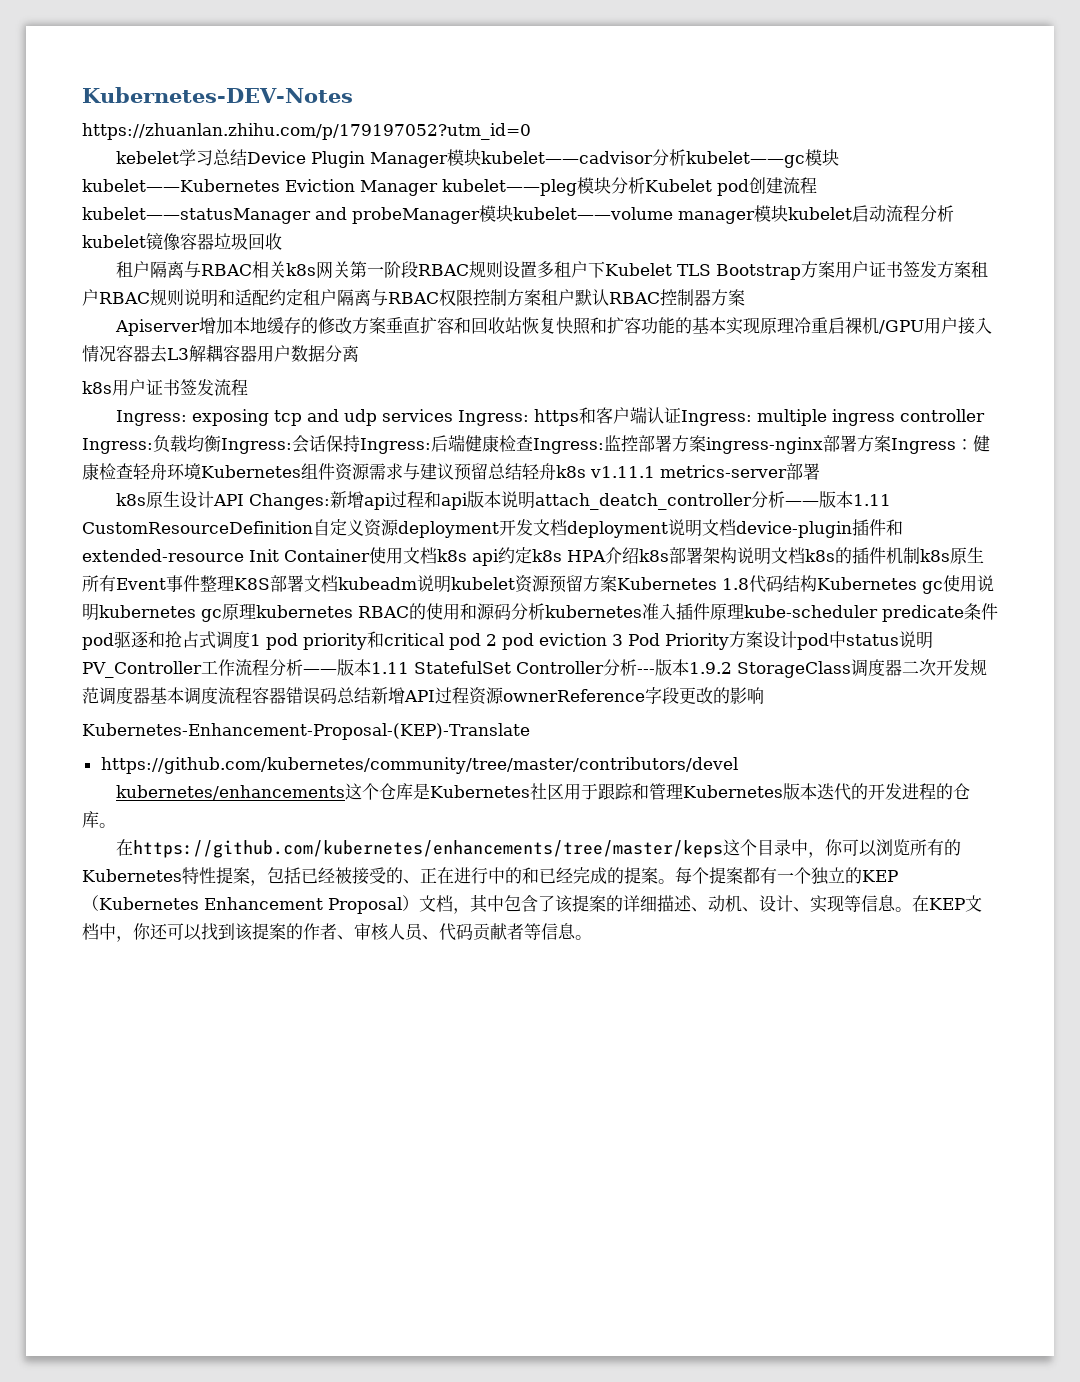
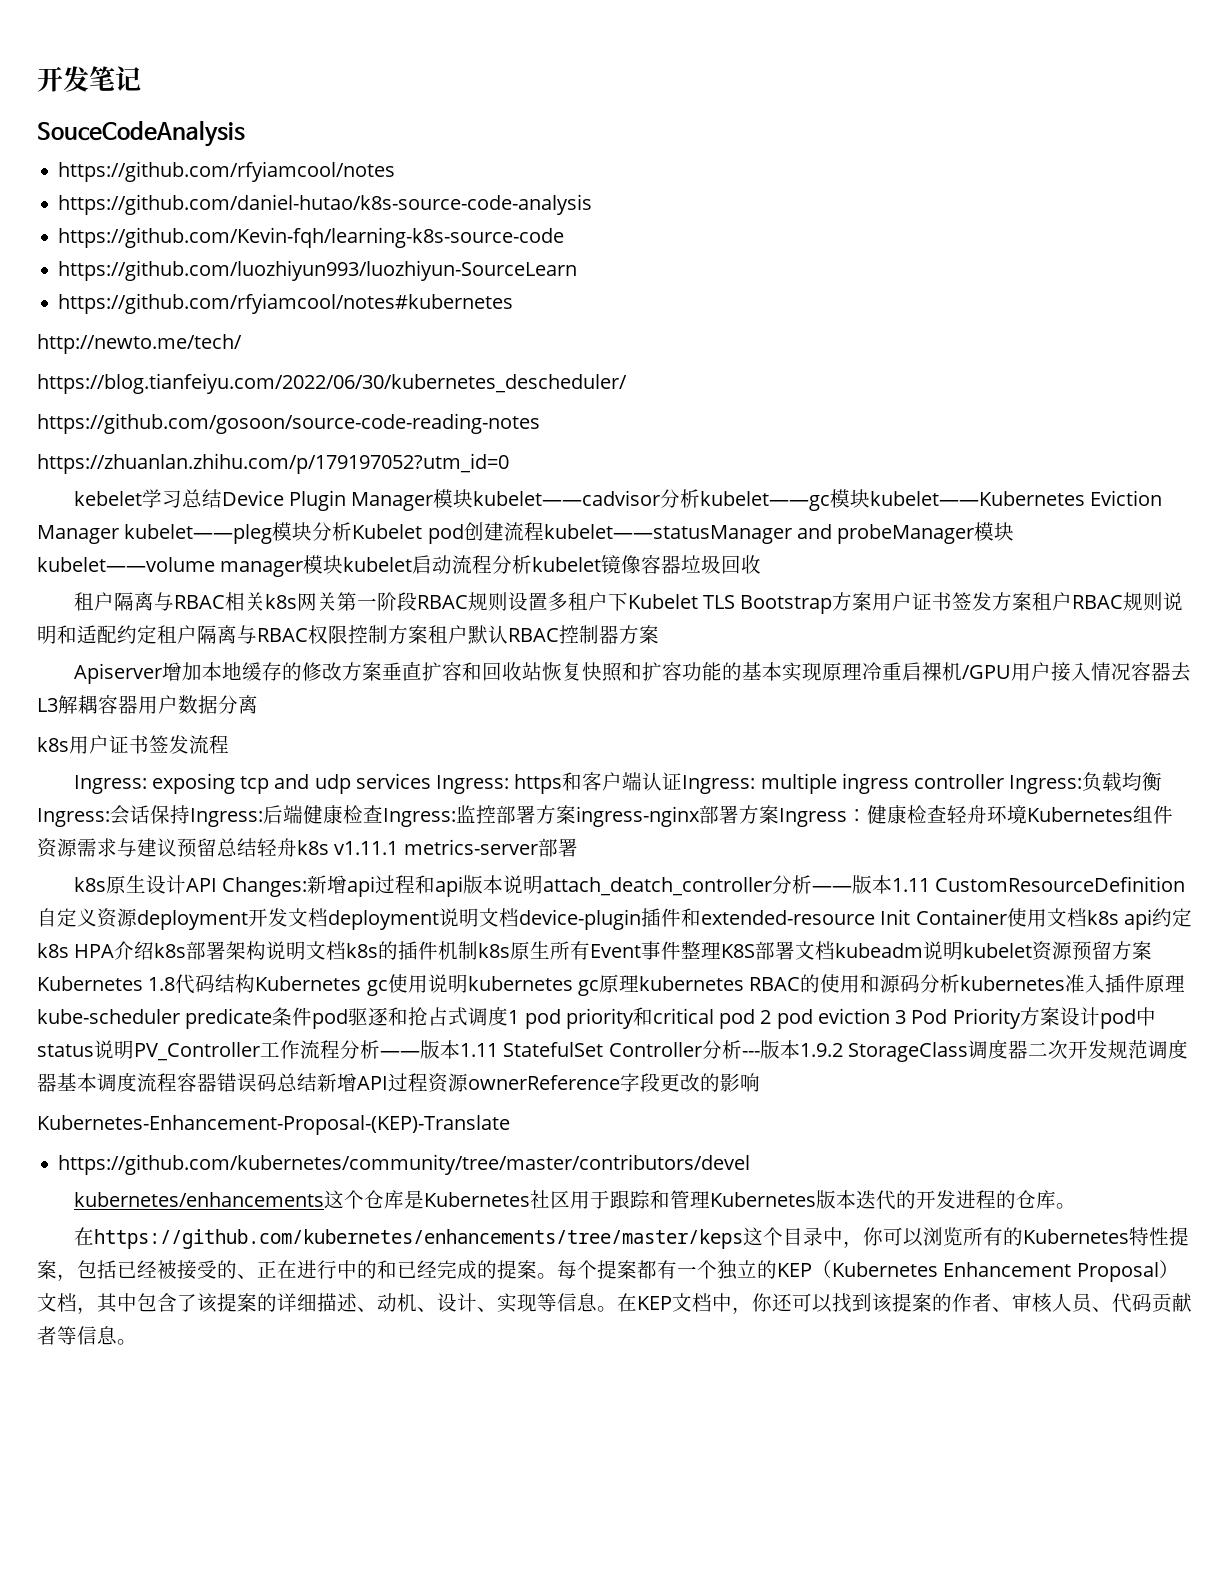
- Kubernetes-DEV-Notes
+ 开发笔记
+ SouceCodeAnalysis
+ https://github.com/rfyiamcool/notes
+ https://github.com/daniel-hutao/k8s-source-code-analysis
+ https://github.com/Kevin-fqh/learning-k8s-source-code
+ https://github.com/luozhiyun993/luozhiyun-SourceLearn
+ https://github.com/rfyiamcool/notes#kubernetes
+ http://newto.me/tech/
+ https://blog.tianfeiyu.com/2022/06/30/kubernetes_descheduler/
+ https://github.com/gosoon/source-code-reading-notes

